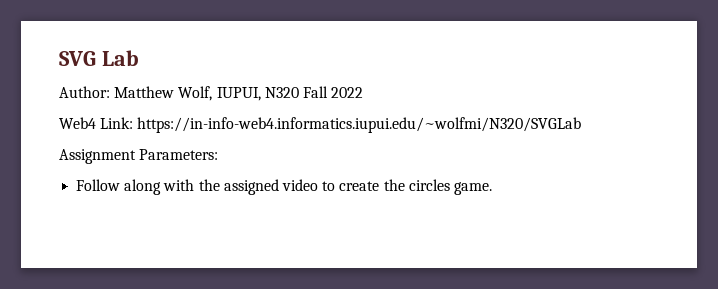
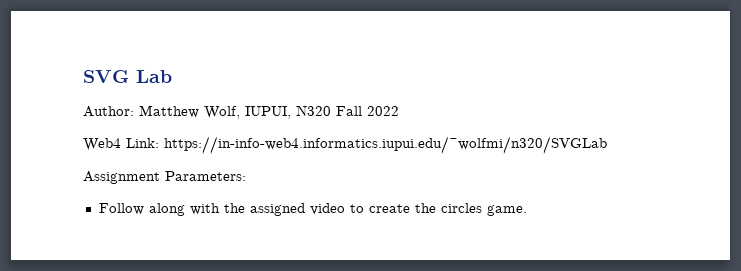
- Web4 Link: https://in-info-web4.informatics.iupui.edu/~wolfmi/N320/SVGLab
+ Web4 Link: https://in-info-web4.informatics.iupui.edu/~wolfmi/n320/SVGLab

